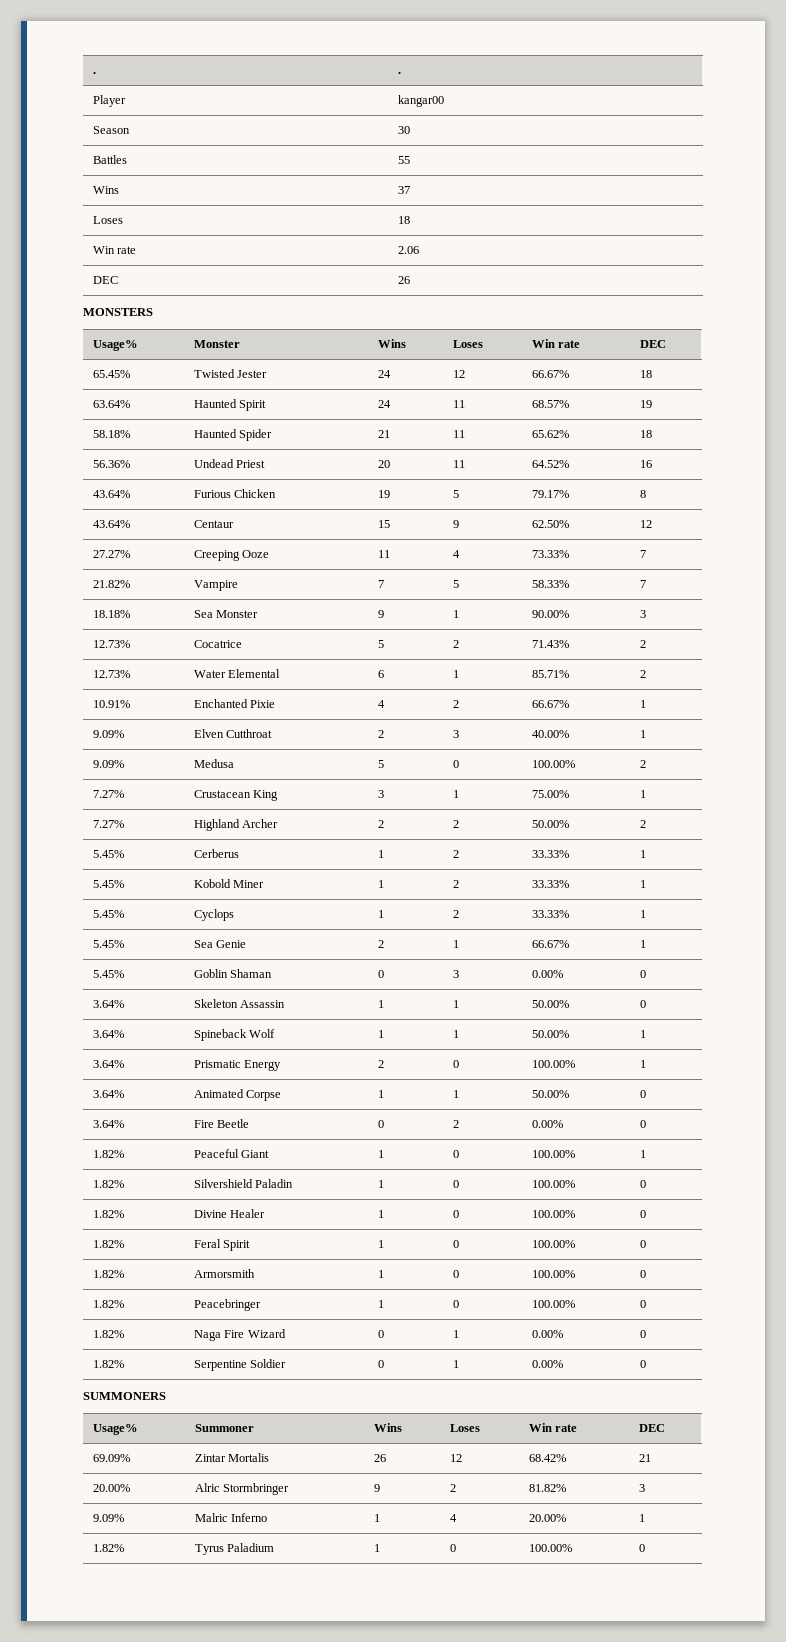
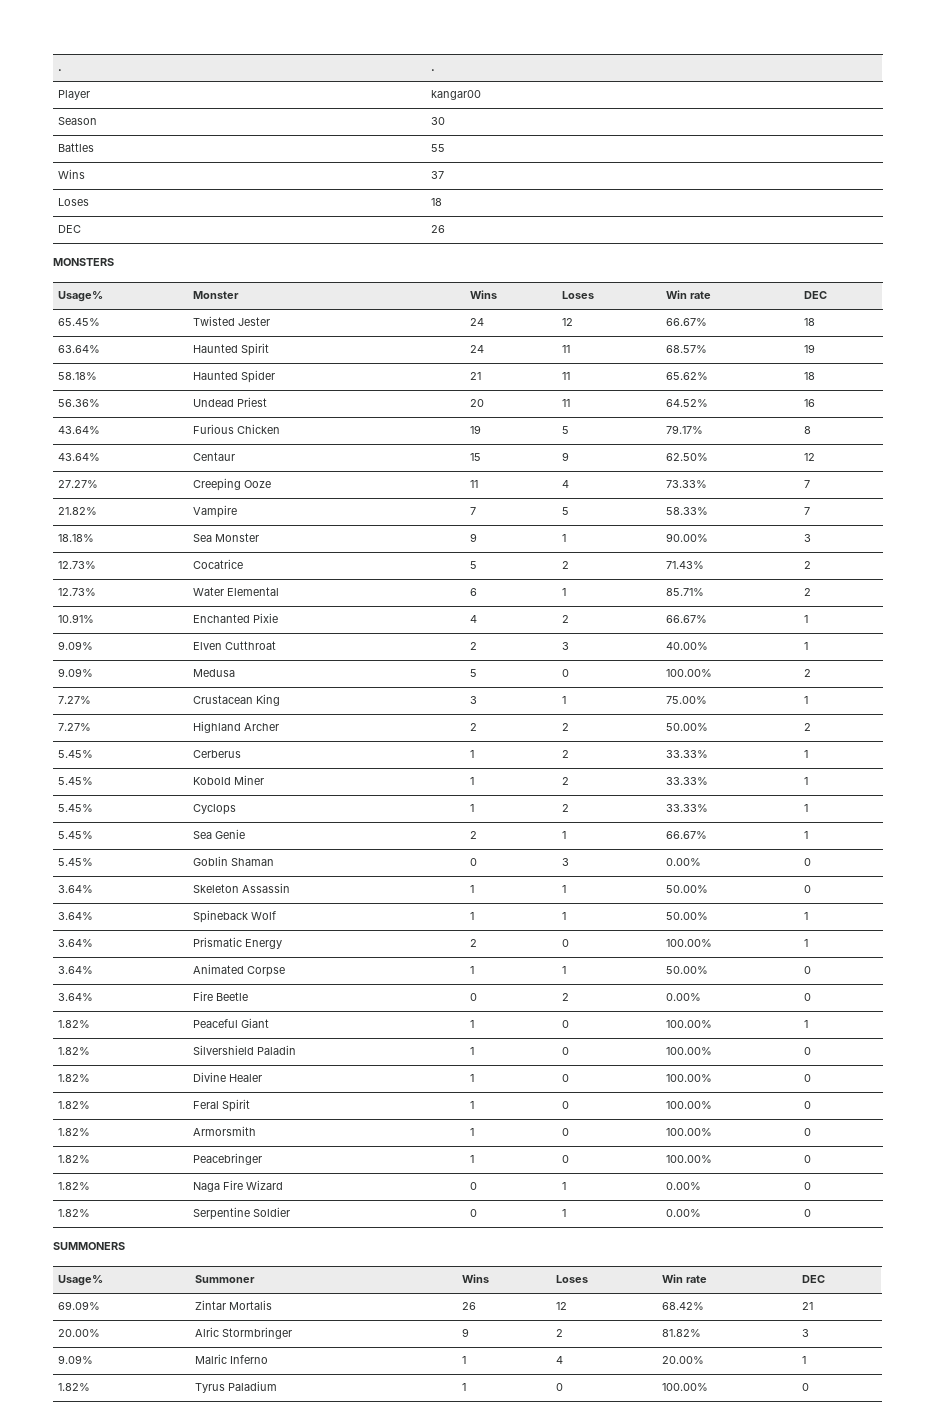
- Win rate | 2.06

